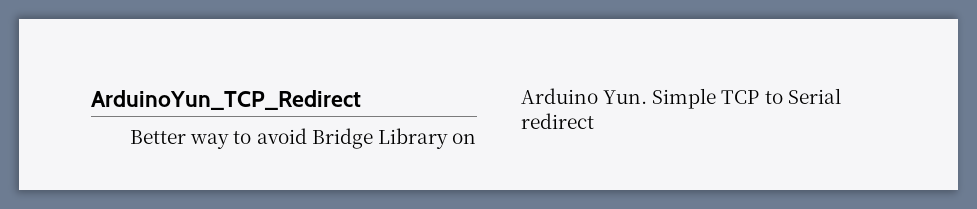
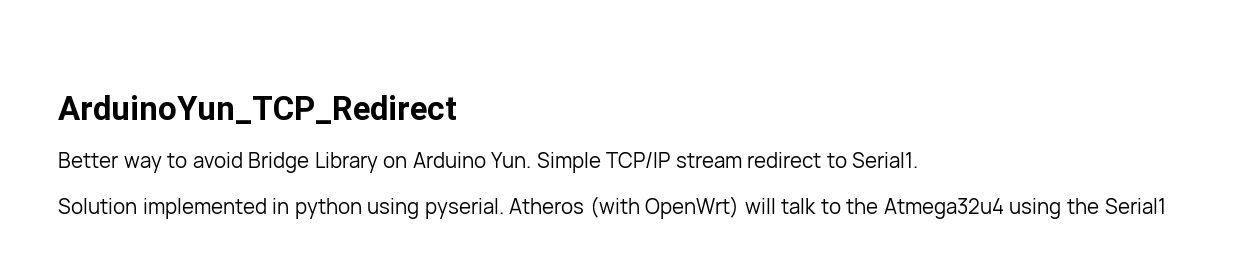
- Better way to avoid Bridge Library on Arduino Yun. Simple TCP to Serial redirect
+ Better way to avoid Bridge Library on Arduino Yun. Simple TCP/IP stream redirect to Serial1.
+ Solution implemented in python using pyserial. Atheros (with OpenWrt) will talk to the Atmega32u4 using the Serial1

